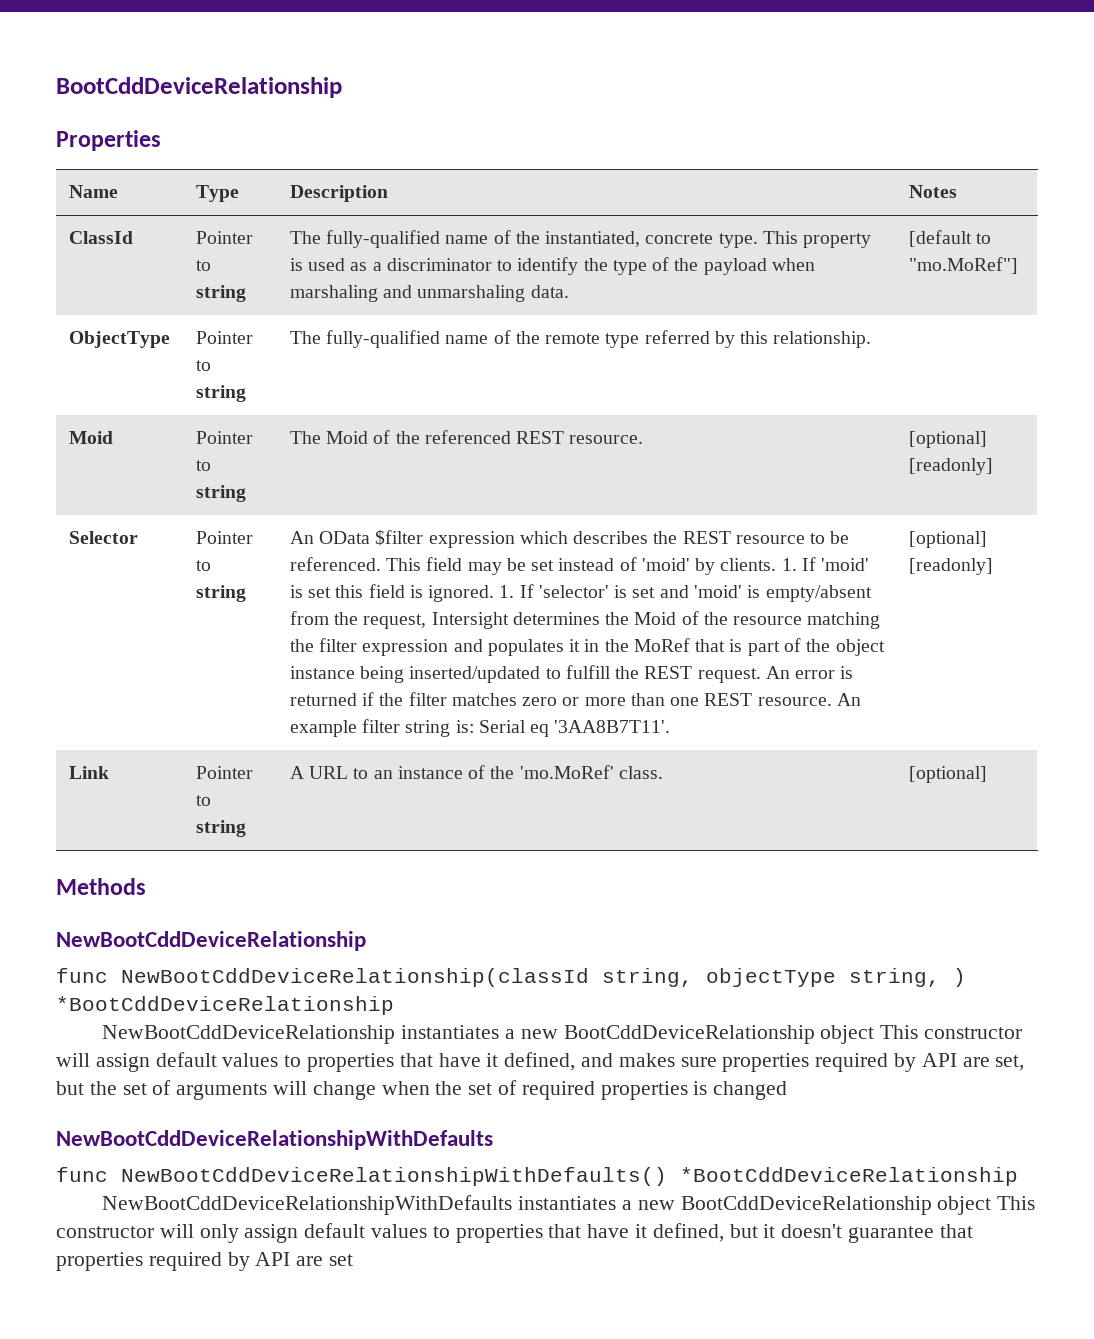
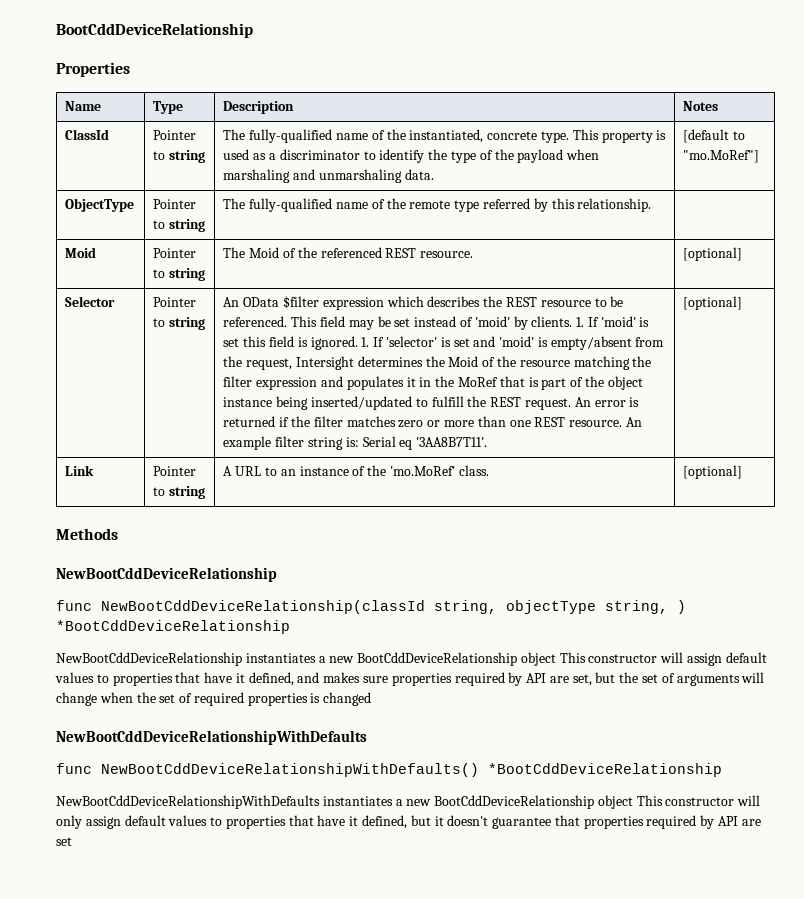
- Moid | Pointer to string | The Moid of the referenced REST resource. | [optional] [readonly]
+ Moid | Pointer to string | The Moid of the referenced REST resource. | [optional]
- An example filter string is: Serial eq '3AA8B7T11'. | [optional] [readonly]
+ An example filter string is: Serial eq '3AA8B7T11'. | [optional]

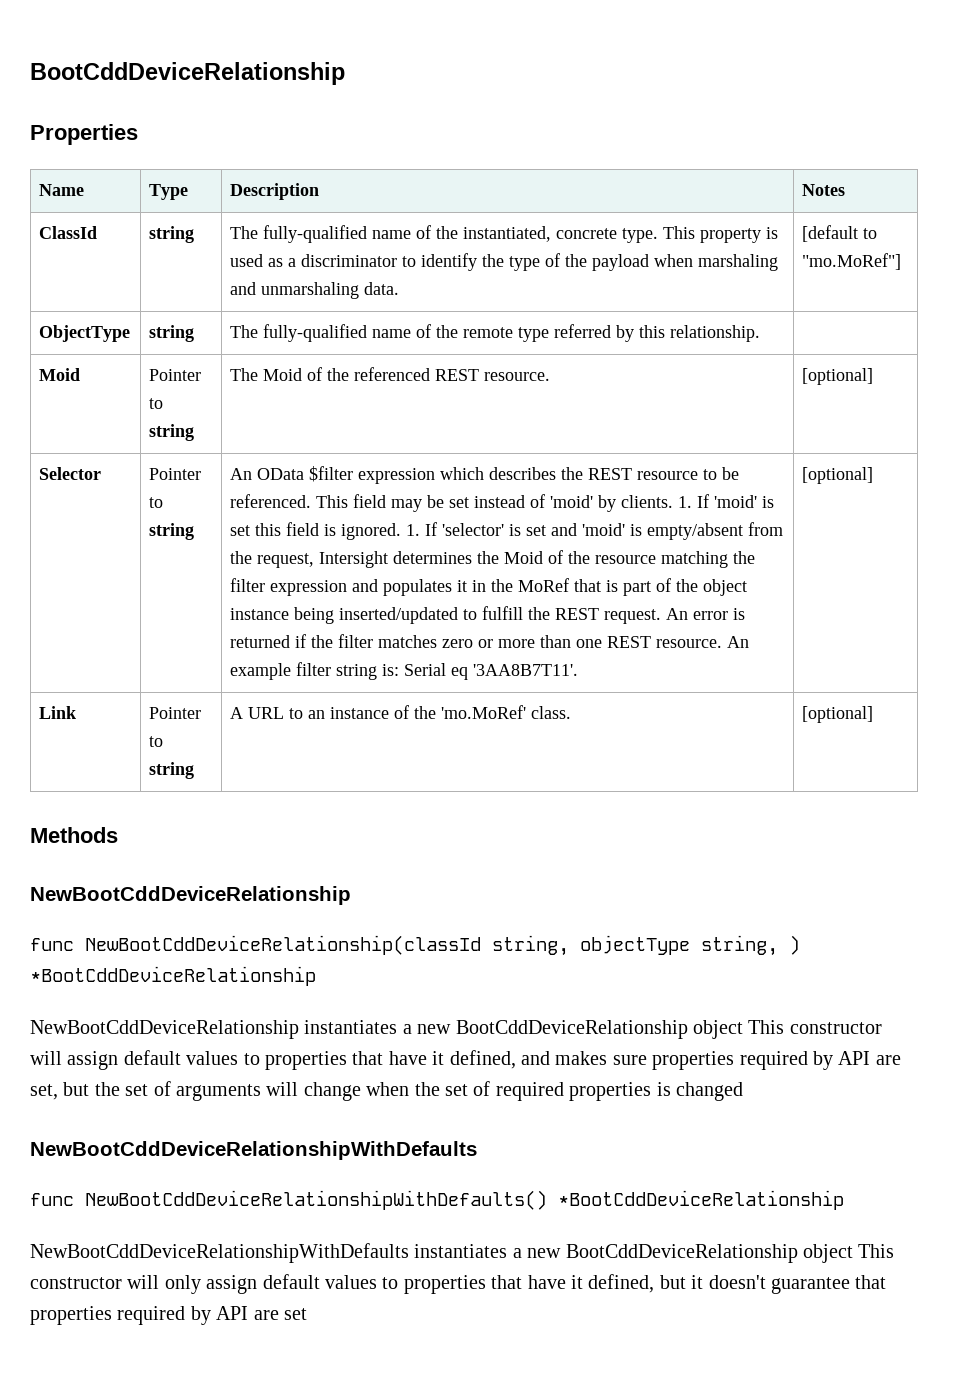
- ClassId | Pointer to string | The fully-qualified name of the instantiated, concrete type. This property is used as a discriminator to identify the type of the payload when marshaling and unmarshaling data. | [default to "mo.MoRef"]
+ ClassId | string | The fully-qualified name of the instantiated, concrete type. This property is used as a discriminator to identify the type of the payload when marshaling and unmarshaling data. | [default to "mo.MoRef"]
- ObjectType | Pointer to string | The fully-qualified name of the remote type referred by this relationship. |
+ ObjectType | string | The fully-qualified name of the remote type referred by this relationship. |

